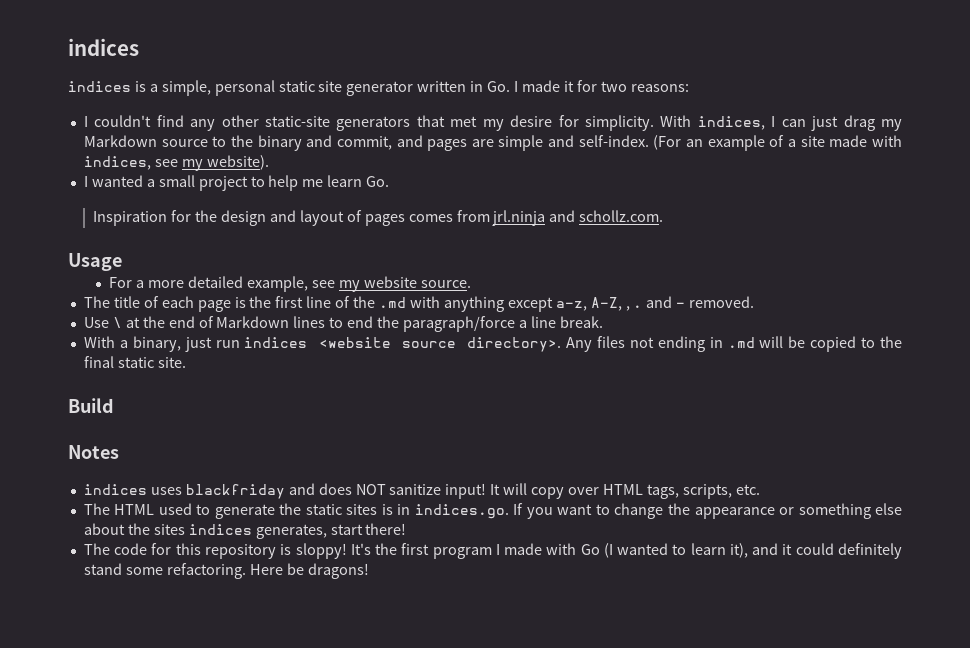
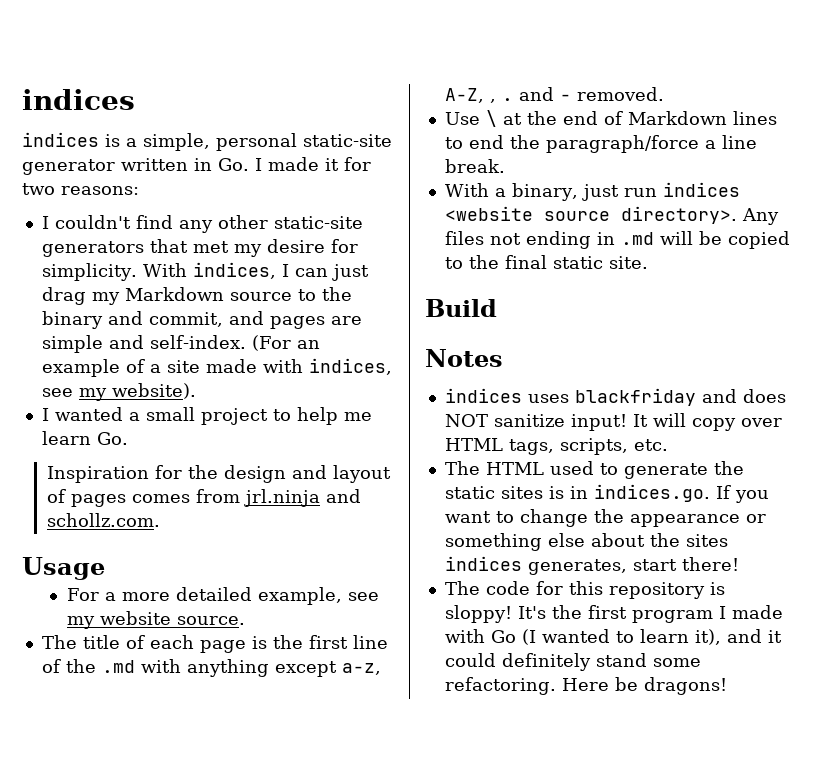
- indices is a simple, personal static site generator written in Go. I made it for two reasons:
+ indices is a simple, personal static-site generator written in Go. I made it for two reasons:

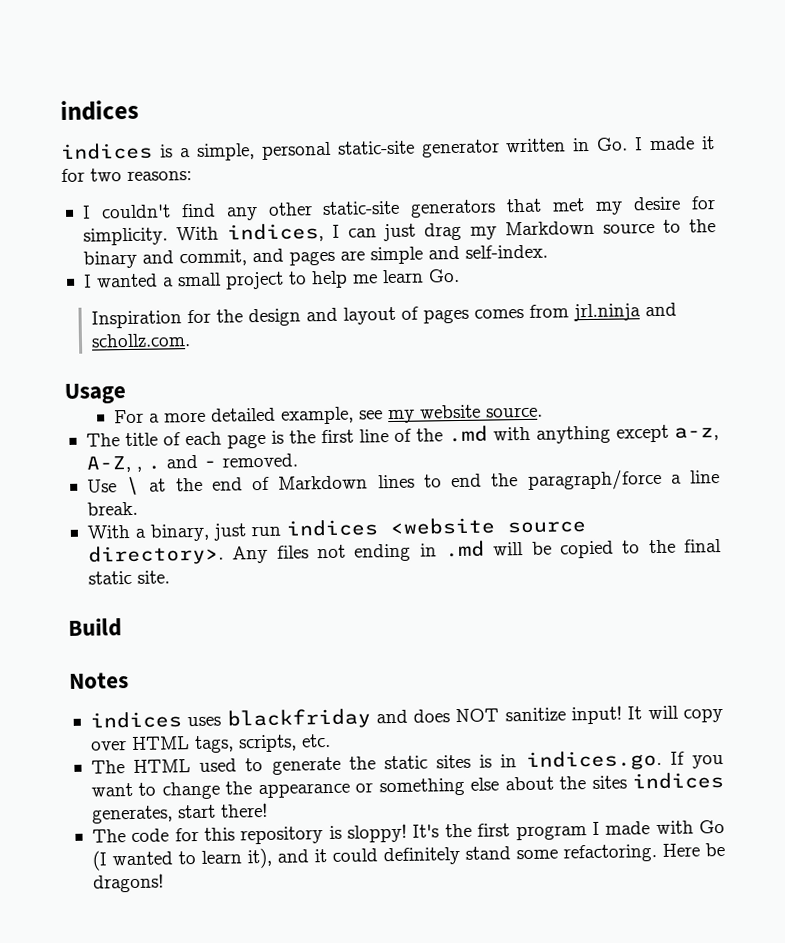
- (For an example of a site made with indices, see my website).

